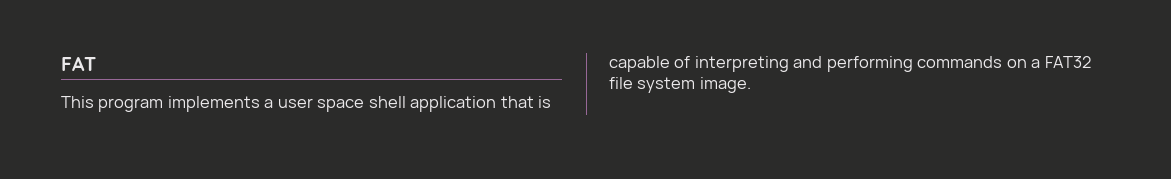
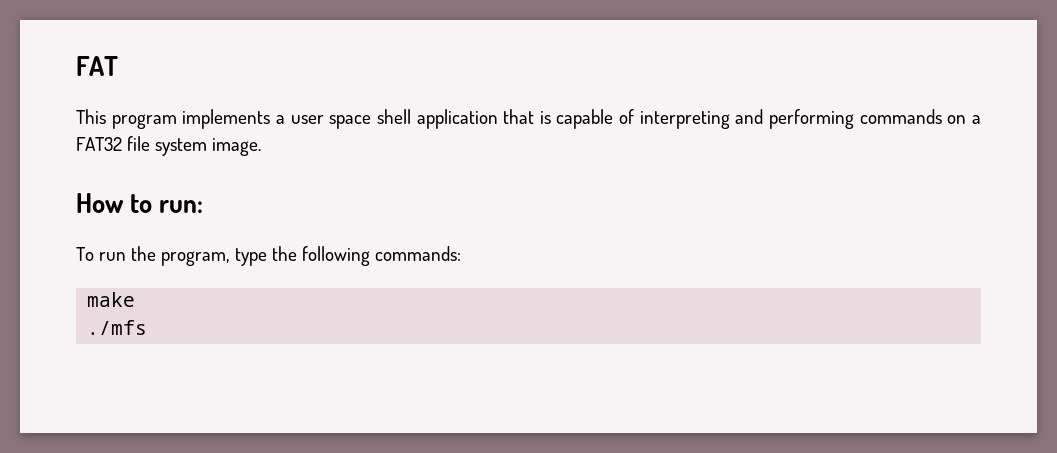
+ How to run:
+ To run the program, type the following commands:
+ make
+ ./mfs

